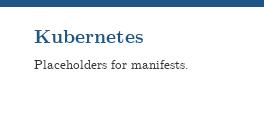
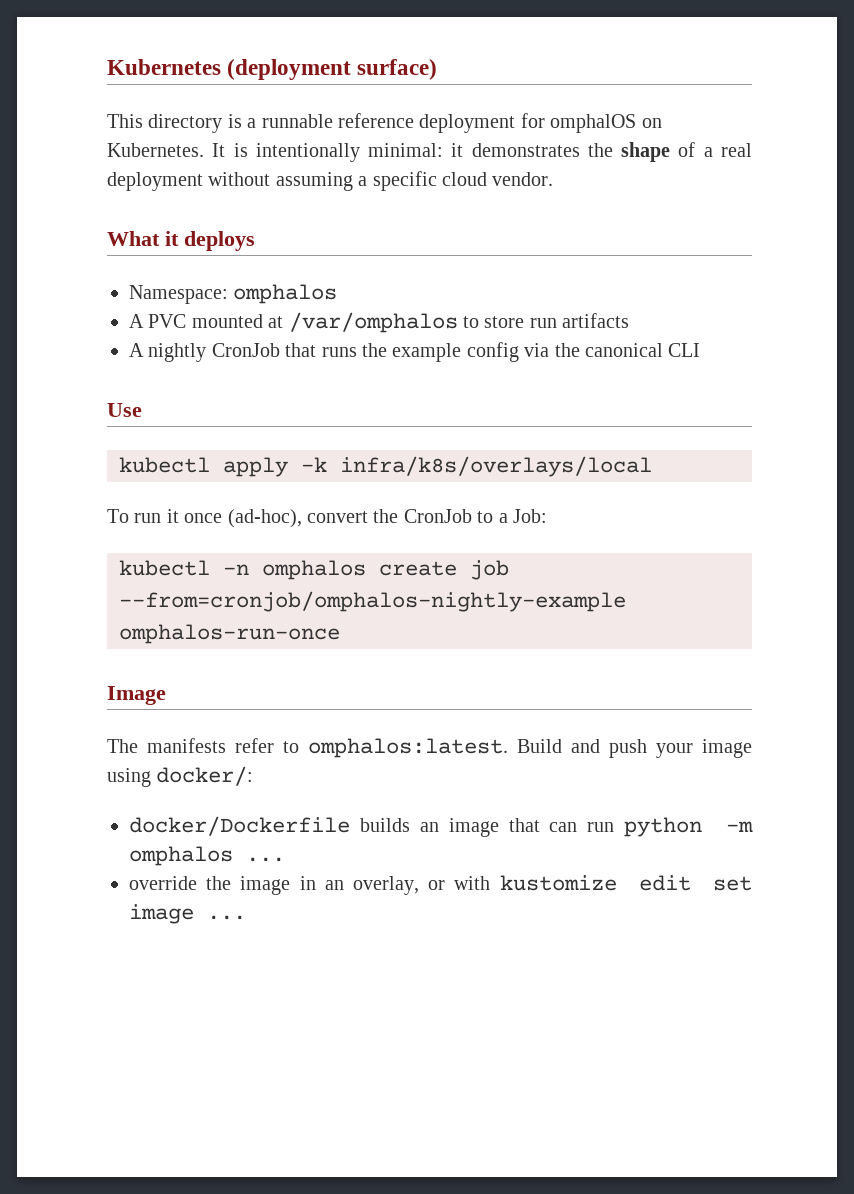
- Kubernetes
- Placeholders for manifests.
+ Kubernetes (deployment surface)
+ This directory is a runnable reference deployment for omphalOS on Kubernetes. It is intentionally minimal: it demonstrates the shape of a real deployment without assuming a specific cloud vendor.
+ What it deploys
+ Namespace: omphalos
+ A PVC mounted at /var/omphalos to store run artifacts
+ A nightly CronJob that runs the example config via the canonical CLI
+ Use
+ kubectl apply -k infra/k8s/overlays/local
+ To run it once (ad-hoc), convert the CronJob to a Job:
+ kubectl -n omphalos create job --from=cronjob/omphalos-nightly-example omphalos-run-once
+ Image
+ The manifests refer to omphalos:latest. Build and push your image using docker/:
+ docker/Dockerfile builds an image that can run python -m omphalos ...
+ override the image in an overlay, or with kustomize edit set image ...

